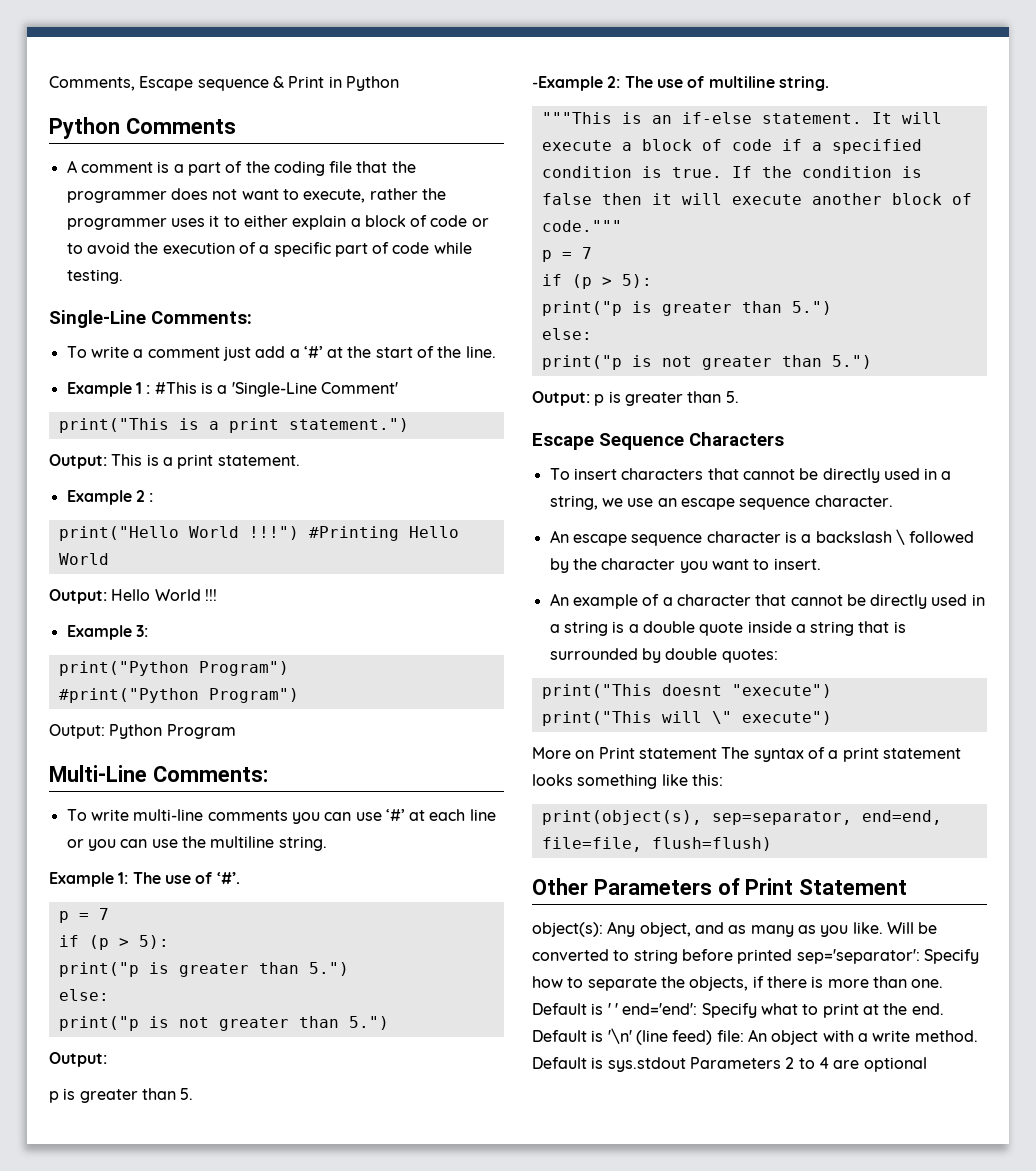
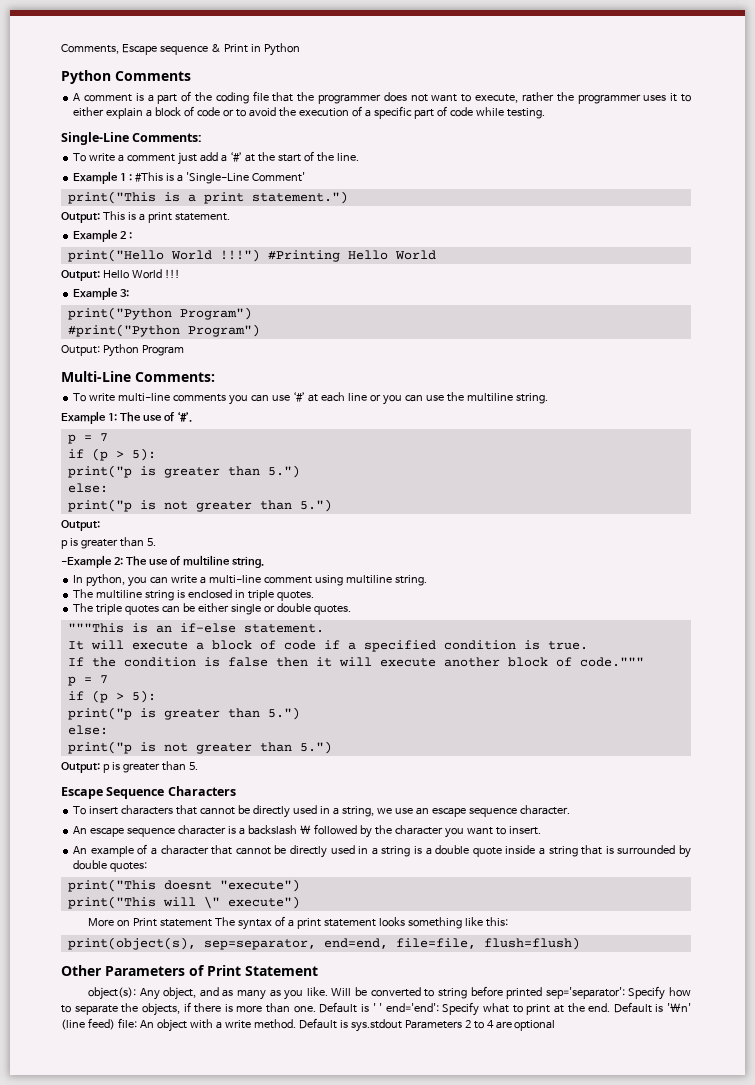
+ In python, you can write a multi-line comment using multiline string.
+ The multiline string is enclosed in triple quotes.
+ The triple quotes can be either single or double quotes.
- """This is an if-else statement. It will execute a block of code if a specified condition is true. If the condition is false then it will execute another block of code."""
+ """This is an if-else statement.
+ It will execute a block of code if a specified condition is true.
+ If the condition is false then it will execute another block of code."""

